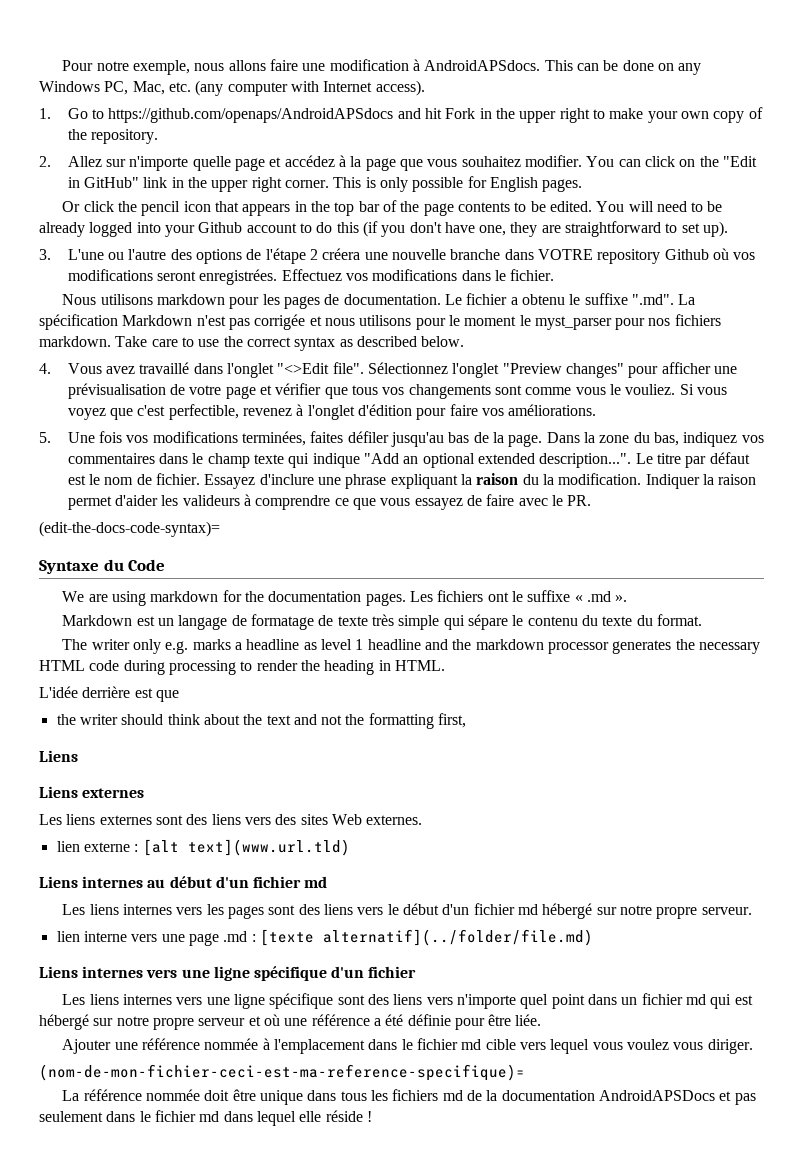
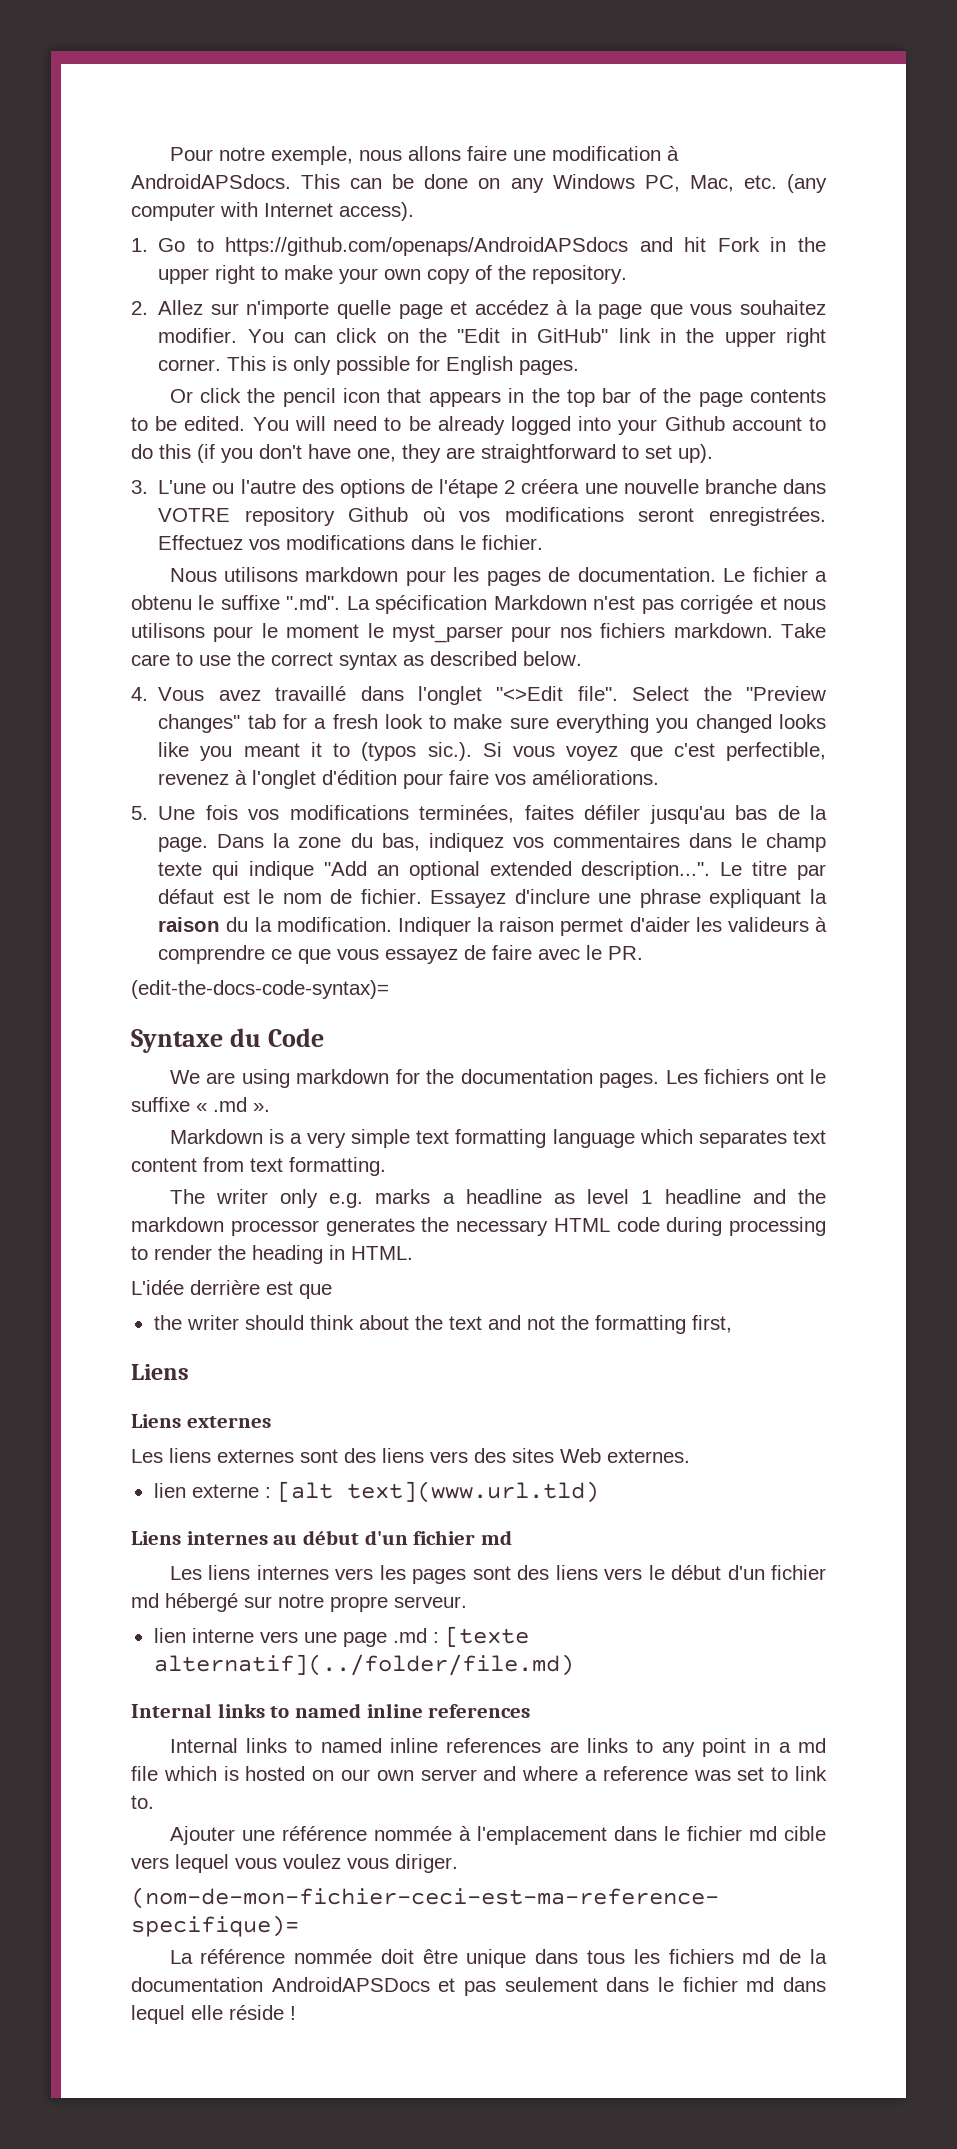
- Sélectionnez l'onglet "Preview changes" pour afficher une prévisualisation de votre page et vérifier que tous vos changements sont comme vous le vouliez. Si vous voyez que c'est perfectible, revenez à l'onglet d'édition pour faire vos améliorations.
+ Select the "Preview changes" tab for a fresh look to make sure everything you changed looks like you meant it to (typos sic.). Si vous voyez que c'est perfectible, revenez à l'onglet d'édition pour faire vos améliorations.
- Markdown est un langage de formatage de texte très simple qui sépare le contenu du texte du format.
+ Markdown is a very simple text formatting language which separates text content from text formatting.
  lien interne vers une page .md : [texte alternatif](../folder/file.md)
- Liens internes vers une ligne spécifique d'un fichier
- Les liens internes vers une ligne spécifique sont des liens vers n'importe quel point dans un fichier md qui est hébergé sur notre propre serveur et où une référence a été définie pour être liée.
+ Internal links to named inline references
+ Internal links to named inline references are links to any point in a md file which is hosted on our own server and where a reference was set to link to.

